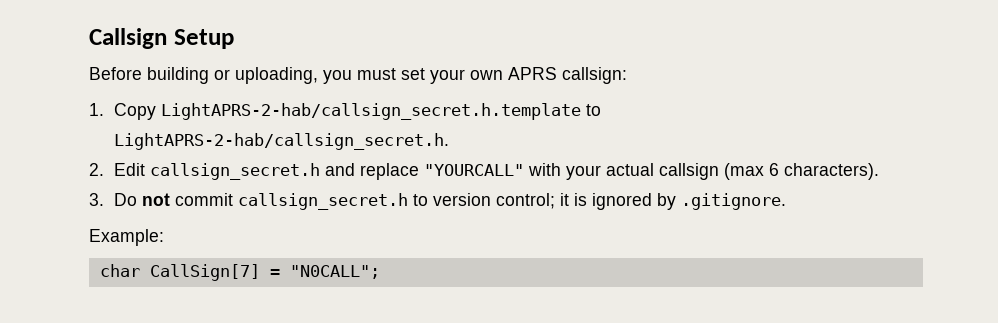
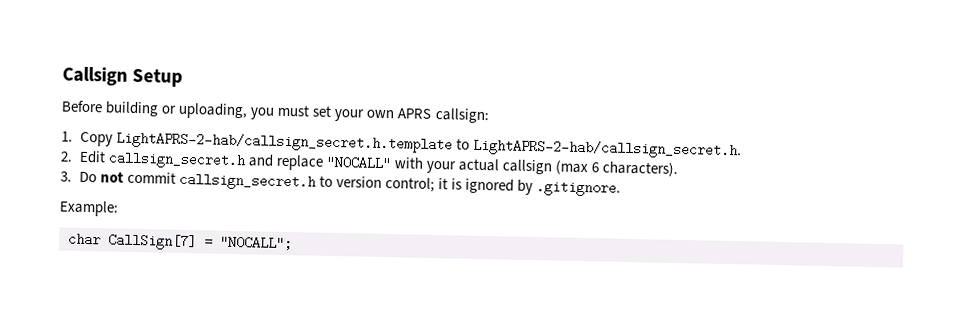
- 2. Edit callsign_secret.h and replace "YOURCALL" with your actual callsign (max 6 characters).
+ 2. Edit callsign_secret.h and replace "N0CALL" with your actual callsign (max 6 characters).

